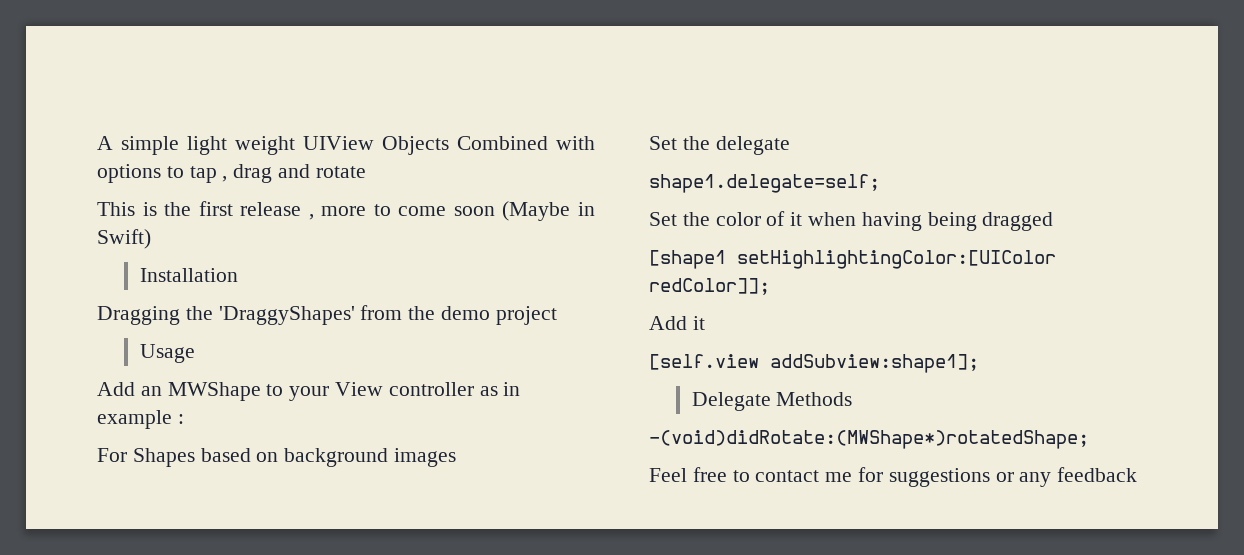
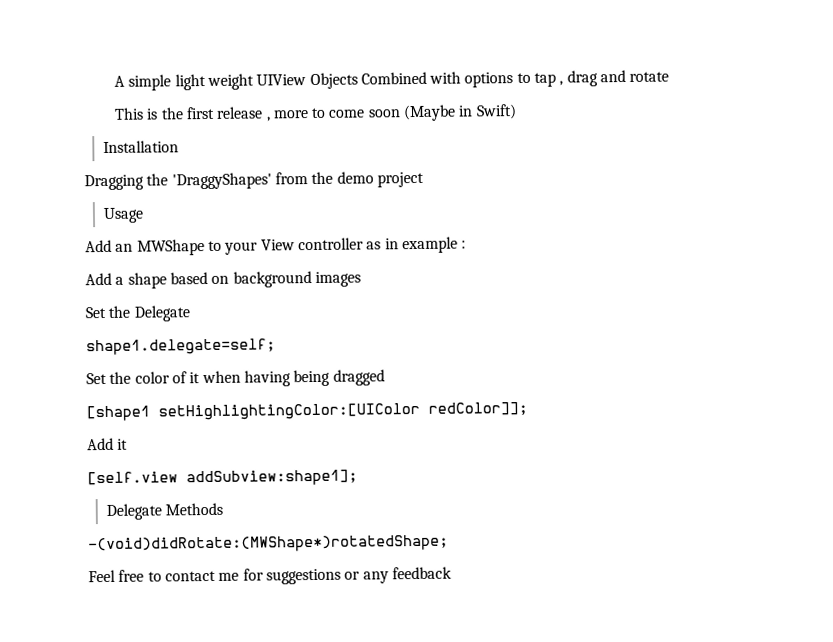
- For Shapes based on background images
+ Add a shape based on background images
- Set the delegate
+ Set the Delegate

